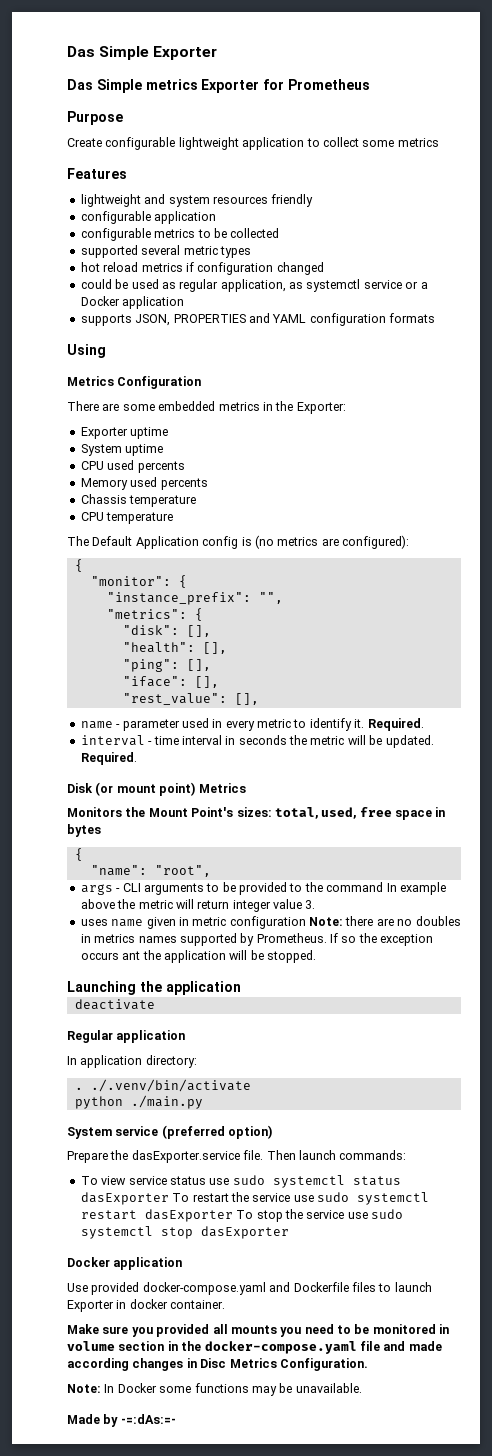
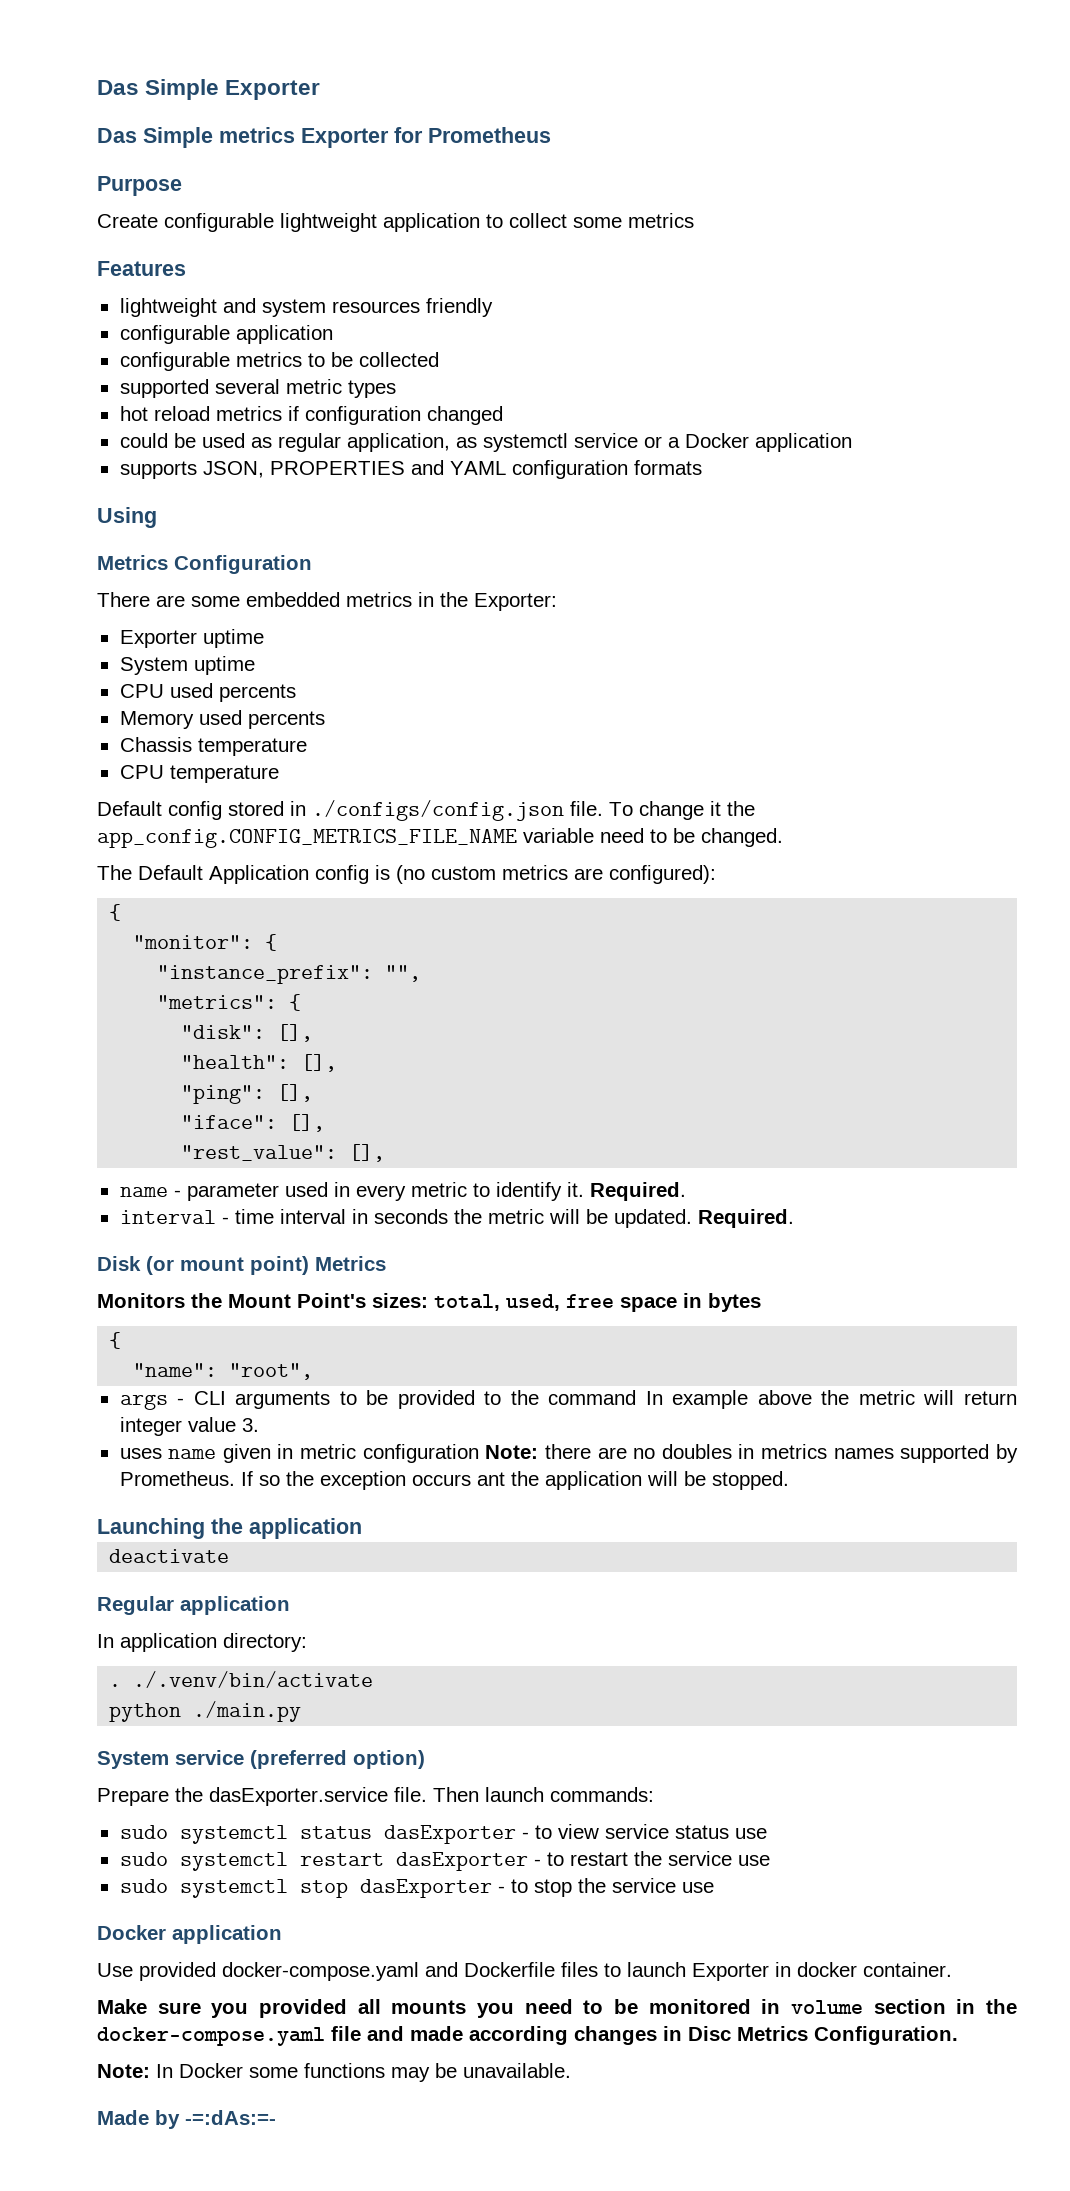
+ Default config stored in ./configs/config.json file. To change it the app_config.CONFIG_METRICS_FILE_NAME variable need to be changed.
- The Default Application config is (no metrics are configured):
+ The Default Application config is (no custom metrics are configured):
- To view service status use sudo systemctl status dasExporter To restart the service use sudo systemctl restart dasExporter To stop the service use sudo systemctl stop dasExporter
+ sudo systemctl status dasExporter - to view service status use
+ sudo systemctl restart dasExporter - to restart the service use
+ sudo systemctl stop dasExporter - to stop the service use

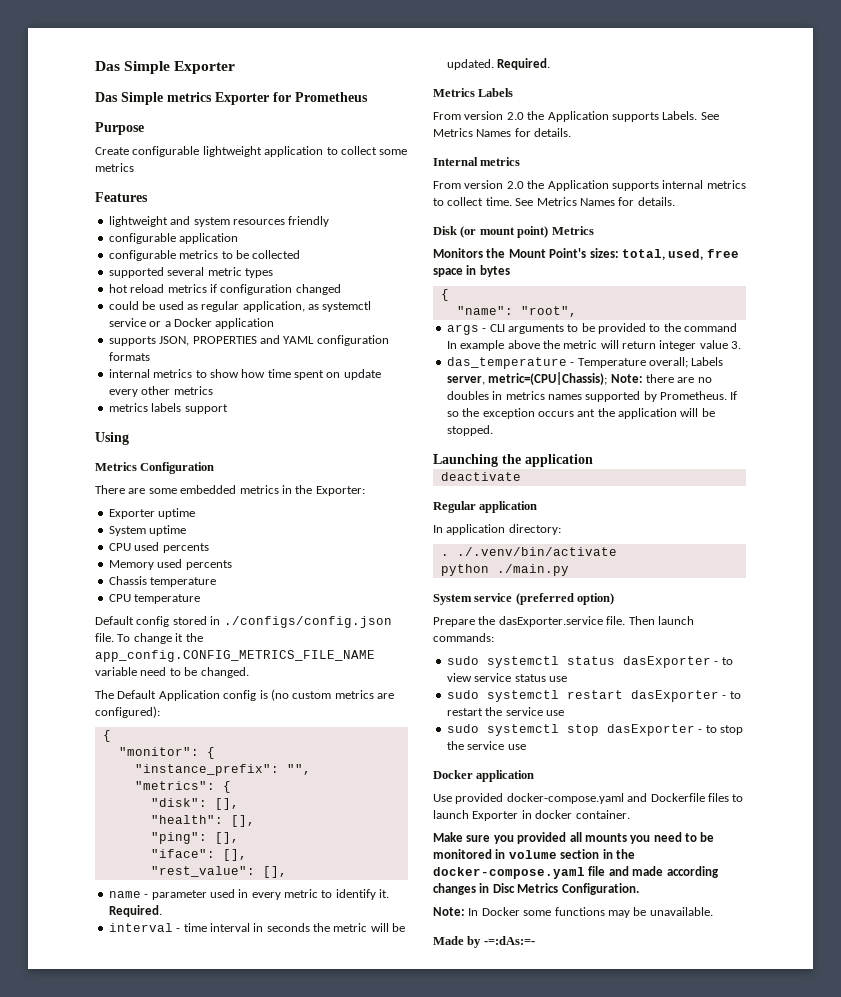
+ internal metrics to show how time spent on update every other metrics
+ metrics labels support
+ Metrics Labels
+ From version 2.0 the Application supports Labels. See Metrics Names for details.
+ Internal metrics
+ From version 2.0 the Application supports internal metrics to collect time. See Metrics Names for details.
- uses name given in metric configuration Note: there are no doubles in metrics names supported by Prometheus.
+ das_temperature - Temperature overall; Labels server, metric=(CPU|Chassis); Note: there are no doubles in metrics names supported by Prometheus.

